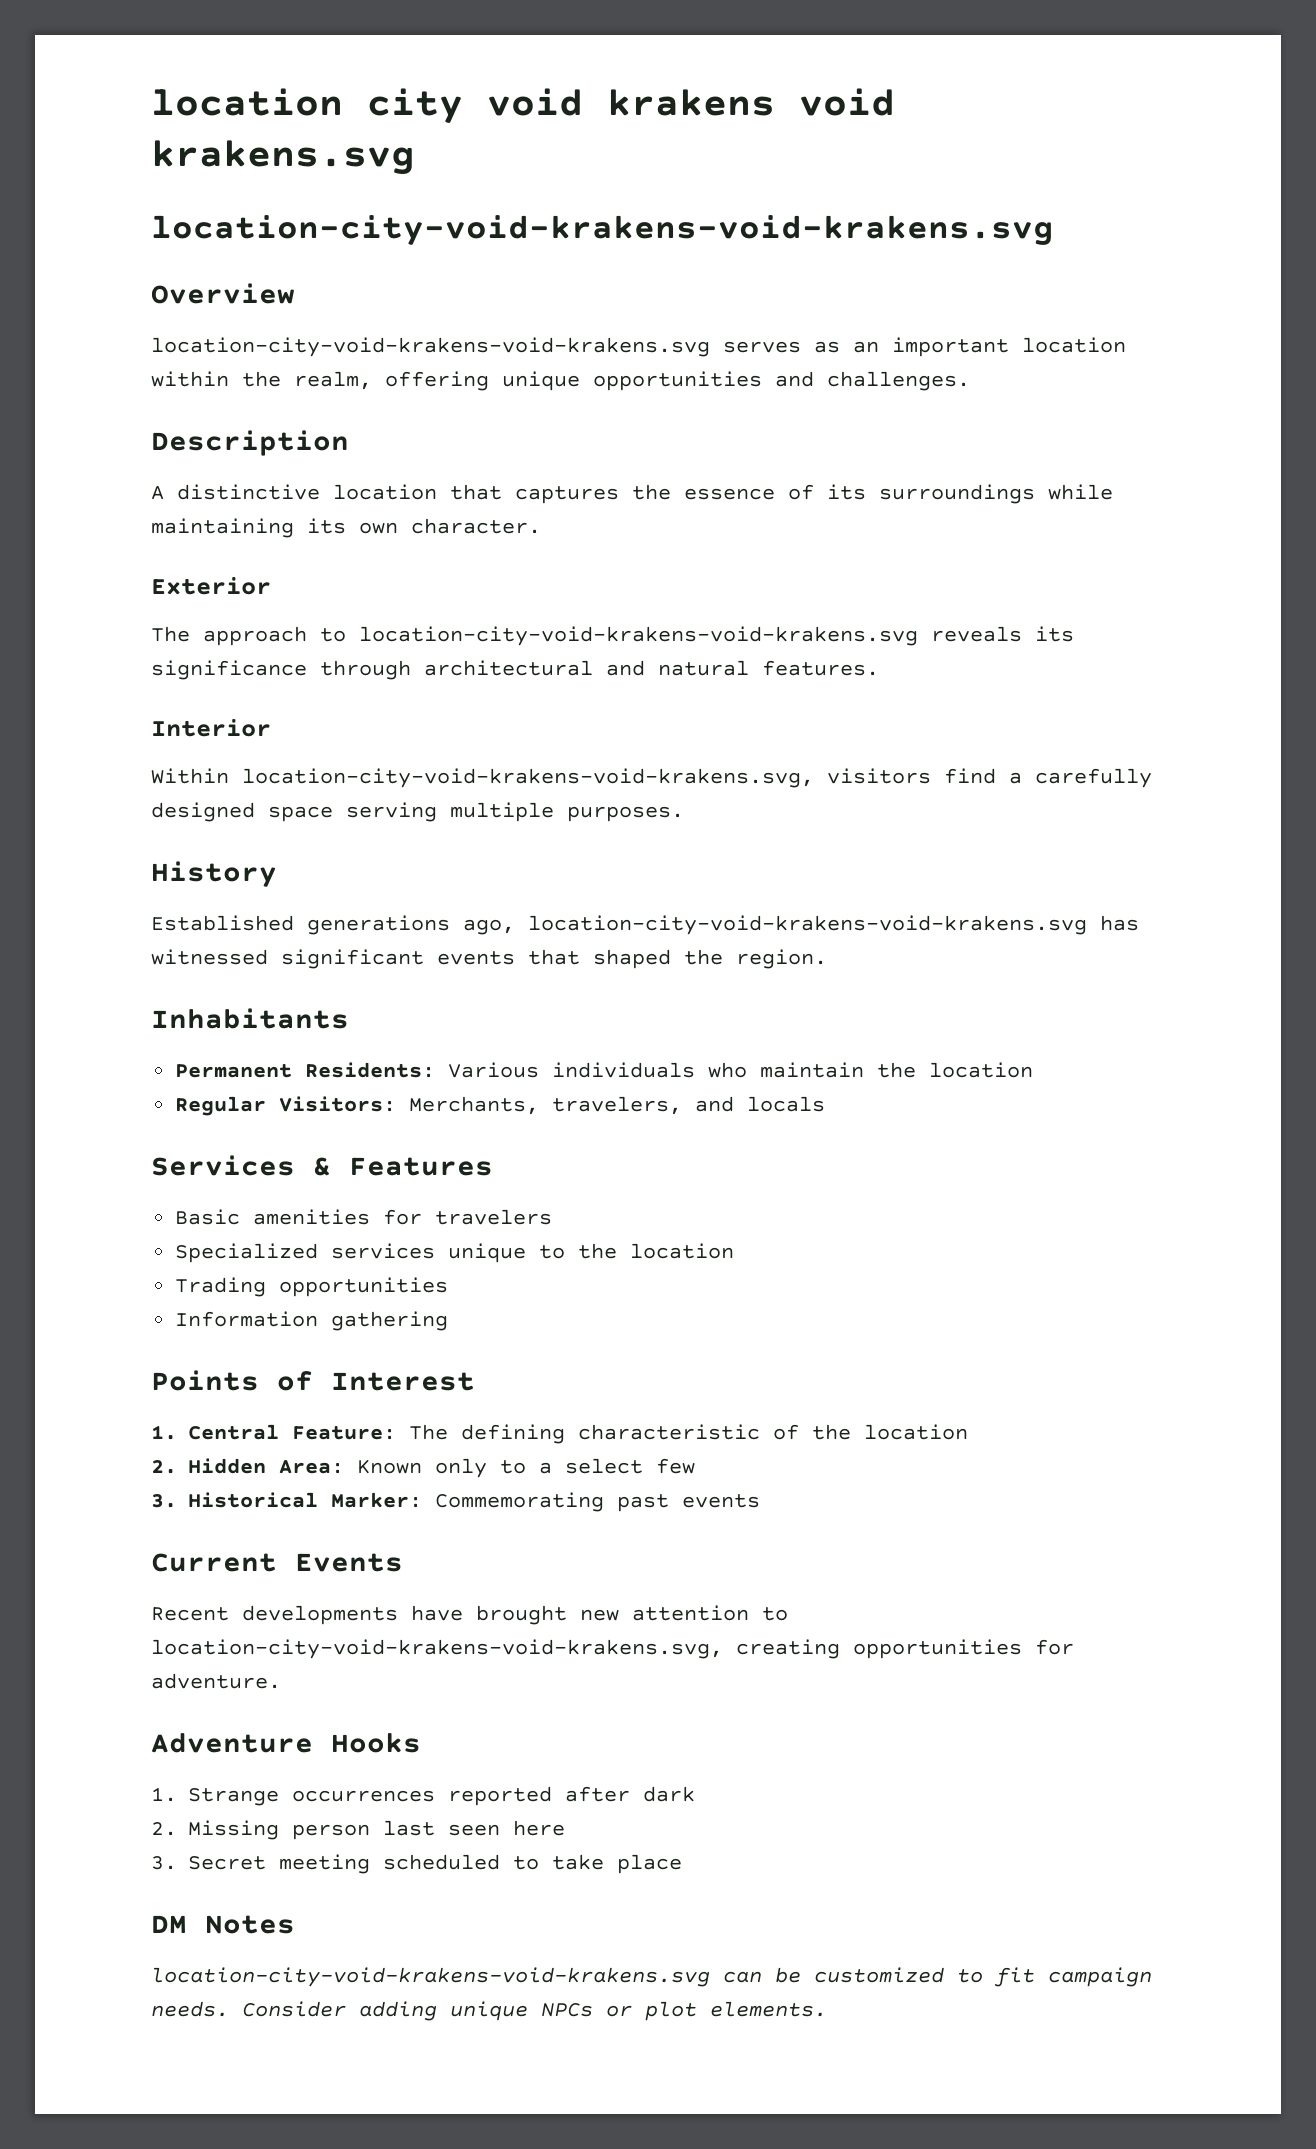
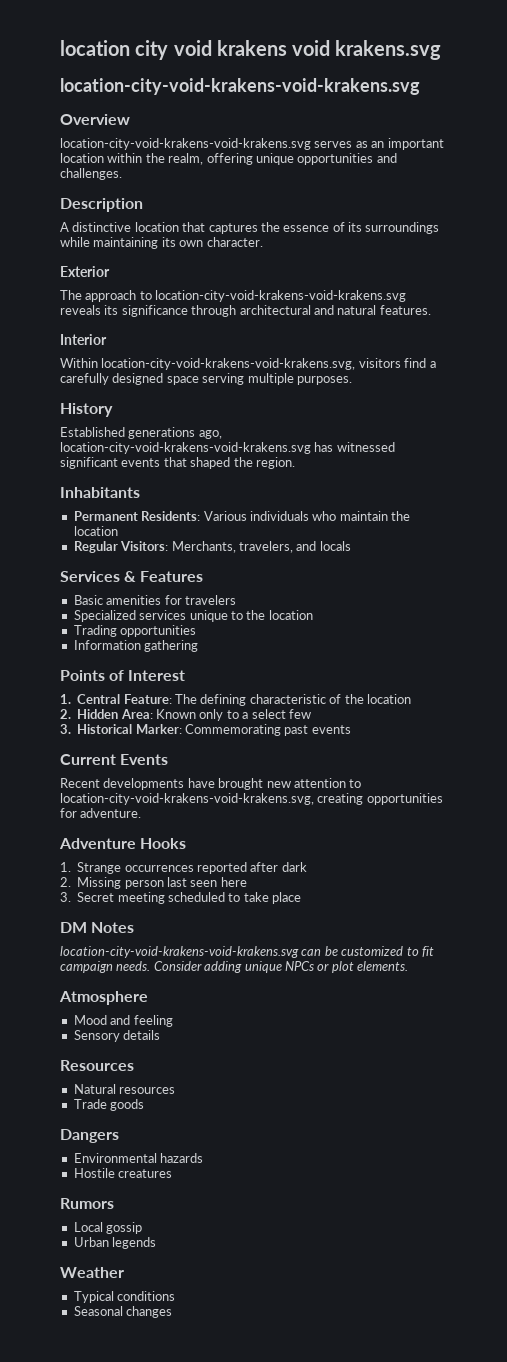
+ Atmosphere
+ Mood and feeling
+ Sensory details
+ Resources
+ Natural resources
+ Trade goods
+ Dangers
+ Environmental hazards
+ Hostile creatures
+ Rumors
+ Local gossip
+ Urban legends
+ Weather
+ Typical conditions
+ Seasonal changes

